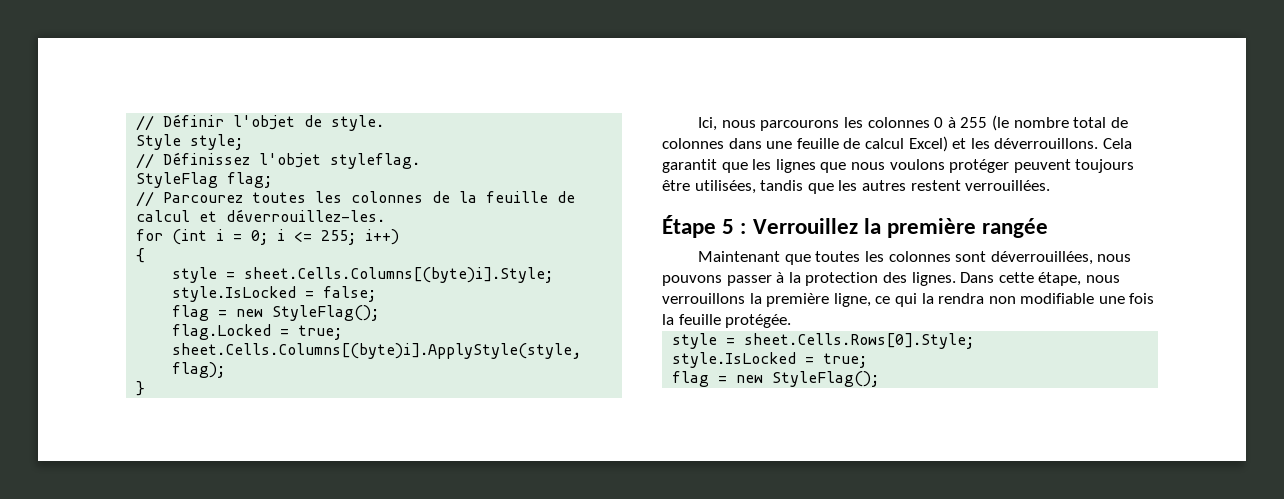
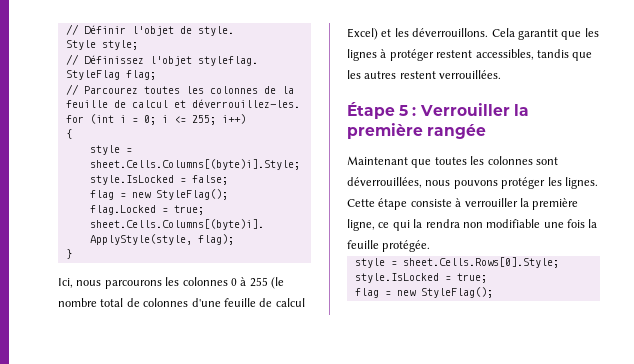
- Ici, nous parcourons les colonnes 0 à 255 (le nombre total de colonnes dans une feuille de calcul Excel) et les déverrouillons.
+ Ici, nous parcourons les colonnes 0 à 255 (le nombre total de colonnes d'une feuille de calcul Excel) et les déverrouillons.
- Cela garantit que les lignes que nous voulons protéger peuvent toujours être utilisées, tandis que les autres restent verrouillées.
+ Cela garantit que les lignes à protéger restent accessibles, tandis que les autres restent verrouillées.
- Étape 5 : Verrouillez la première rangée
+ Étape 5 : Verrouiller la première rangée
- Maintenant que toutes les colonnes sont déverrouillées, nous pouvons passer à la protection des lignes. Dans cette étape, nous verrouillons la première ligne, ce qui la rendra non modifiable une fois la feuille protégée.
+ Maintenant que toutes les colonnes sont déverrouillées, nous pouvons protéger les lignes. Cette étape consiste à verrouiller la première ligne, ce qui la rendra non modifiable une fois la feuille protégée.

